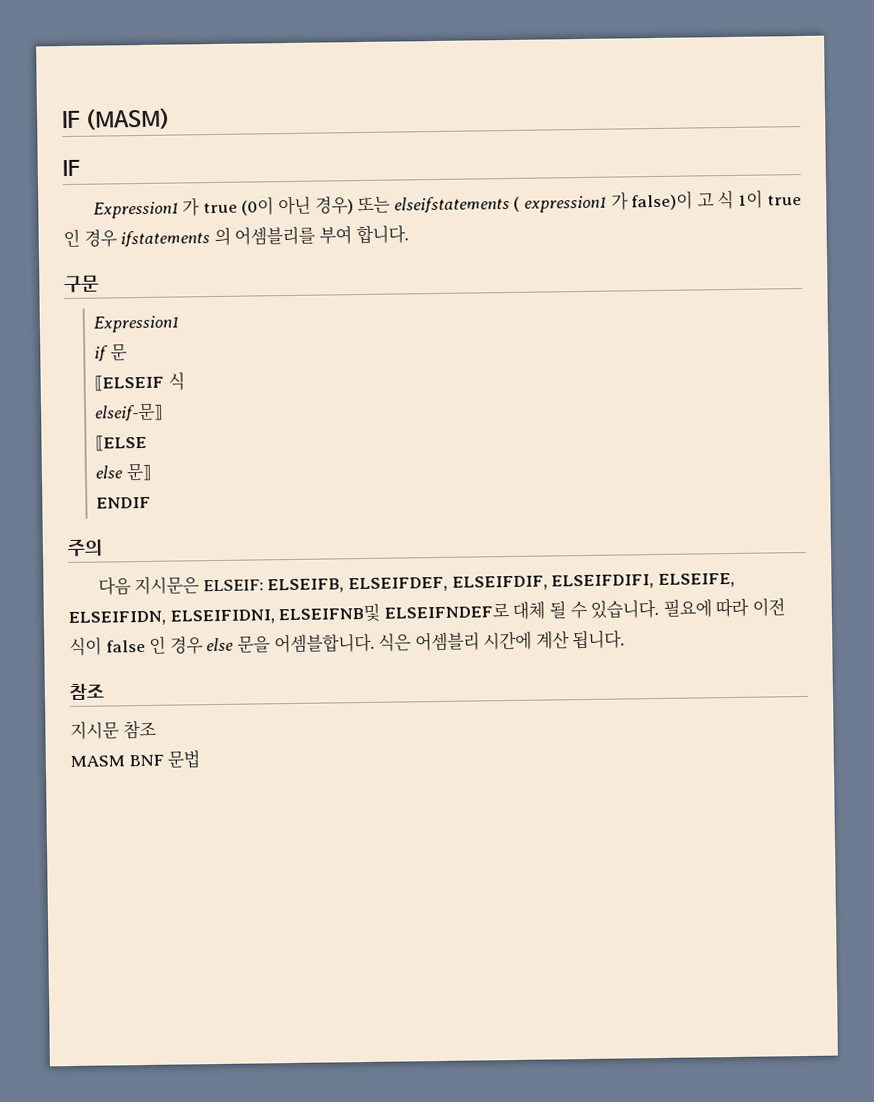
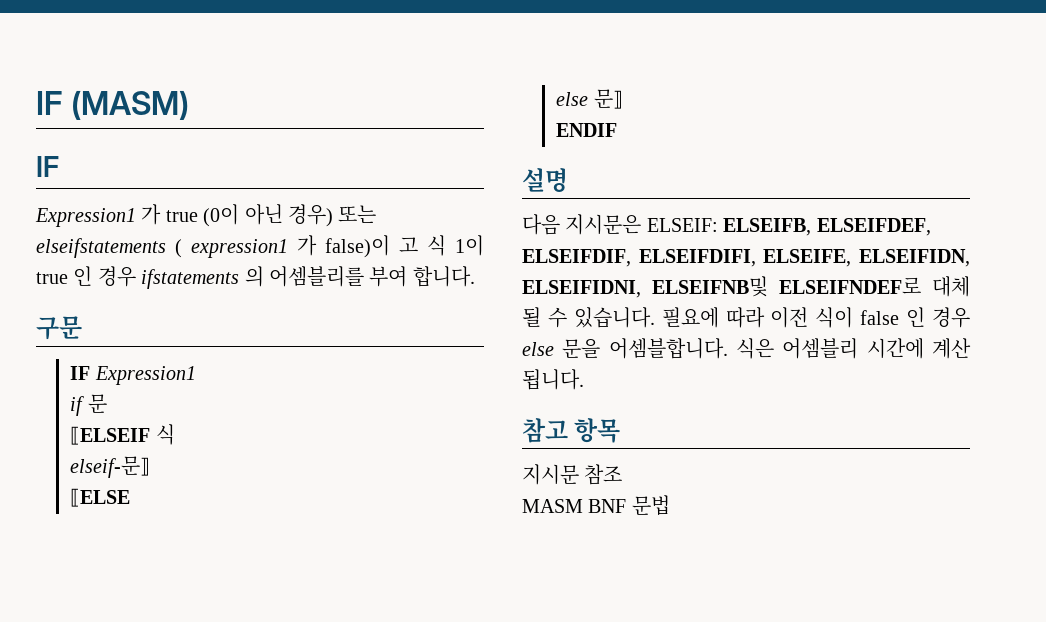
  구문
- Expression1
+ IF Expression1
- 주의
+ 설명
  식은 어셈블리 시간에 계산 됩니다.
- 참조
+ 참고 항목

